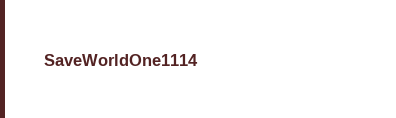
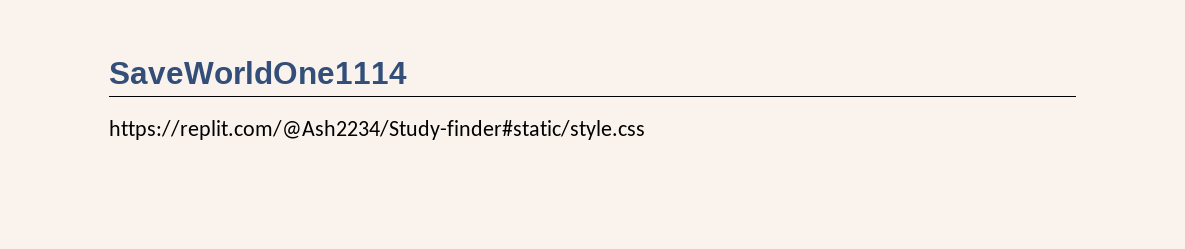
+ https://replit.com/@Ash2234/Study-finder#static/style.css

